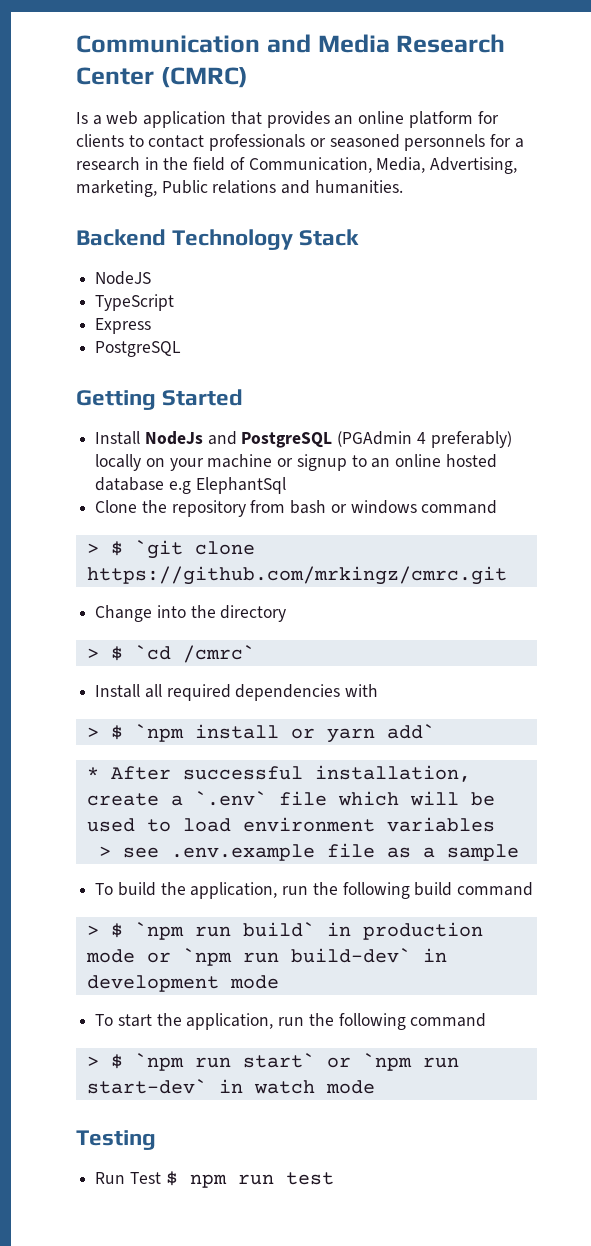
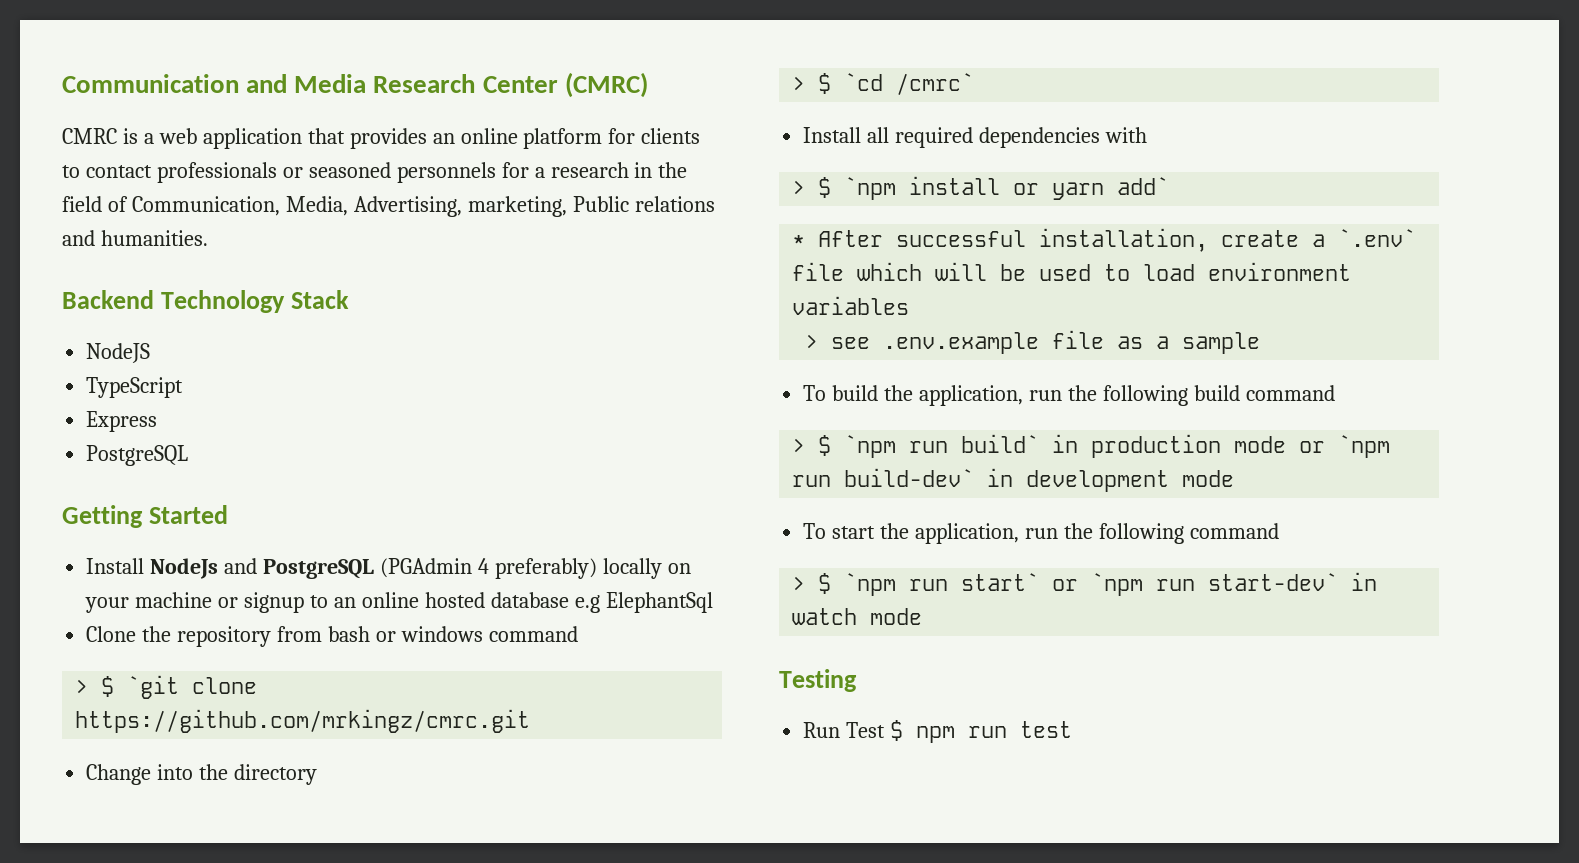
- Is a web application that provides an online platform for clients to contact professionals or seasoned personnels for a research in the field of Communication, Media, Advertising, marketing, Public relations and humanities.
+ CMRC is a web application that provides an online platform for clients to contact professionals or seasoned personnels for a research in the field of Communication, Media, Advertising, marketing, Public relations and humanities.

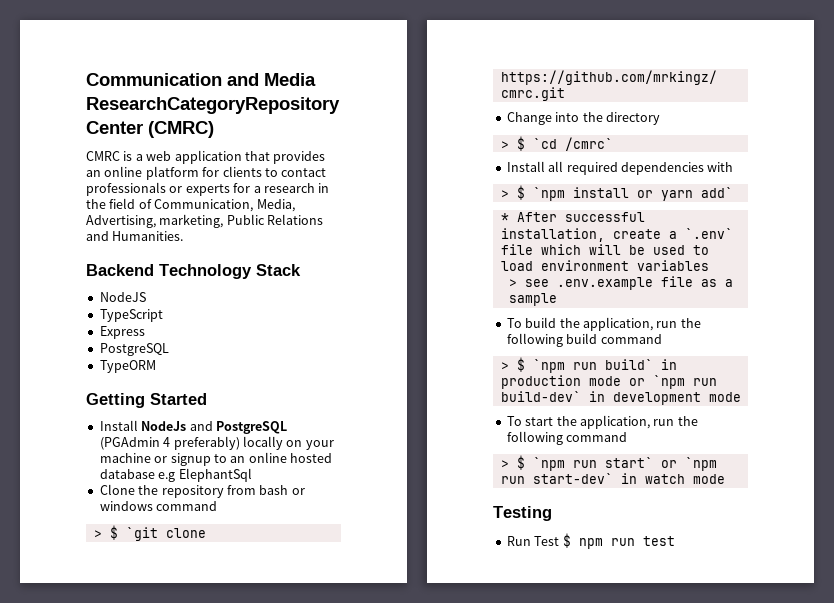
- Communication and Media Research Center (CMRC)
+ Communication and Media ResearchCategoryRepository Center (CMRC)
- CMRC is a web application that provides an online platform for clients to contact professionals or seasoned personnels for a research in the field of Communication, Media, Advertising, marketing, Public relations and humanities.
+ CMRC is a web application that provides an online platform for clients to contact professionals or experts for a research in the field of Communication, Media, Advertising, marketing, Public Relations and Humanities.
+ TypeORM

